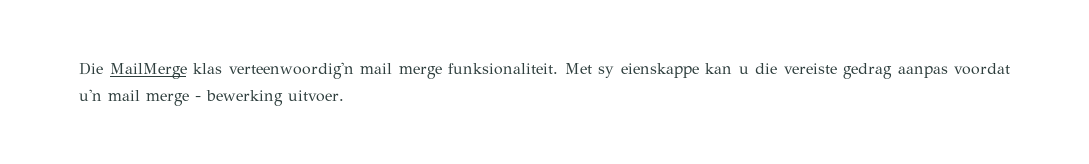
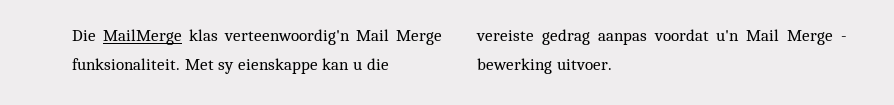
- Die MailMerge klas verteenwoordig'n mail merge funksionaliteit.
+ Die MailMerge klas verteenwoordig'n Mail Merge funksionaliteit.
- Met sy eienskappe kan u die vereiste gedrag aanpas voordat u'n mail merge - bewerking uitvoer.
+ Met sy eienskappe kan u die vereiste gedrag aanpas voordat u'n Mail Merge - bewerking uitvoer.

